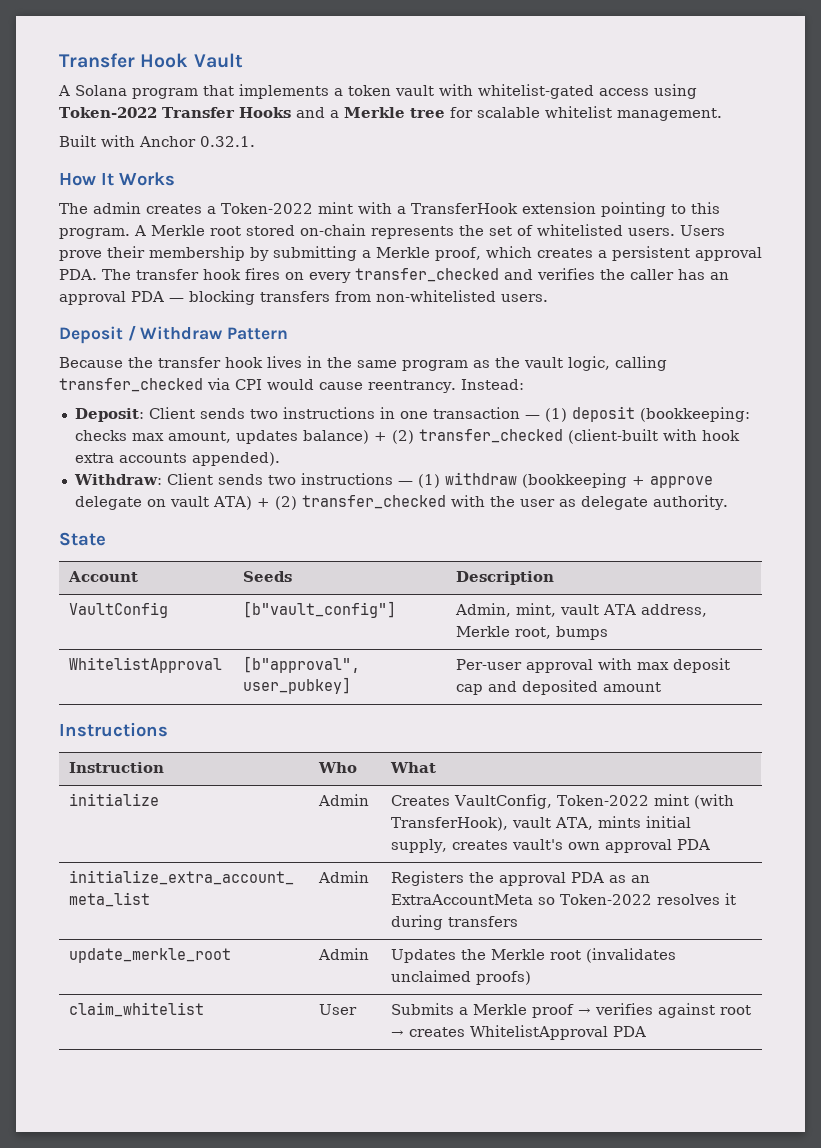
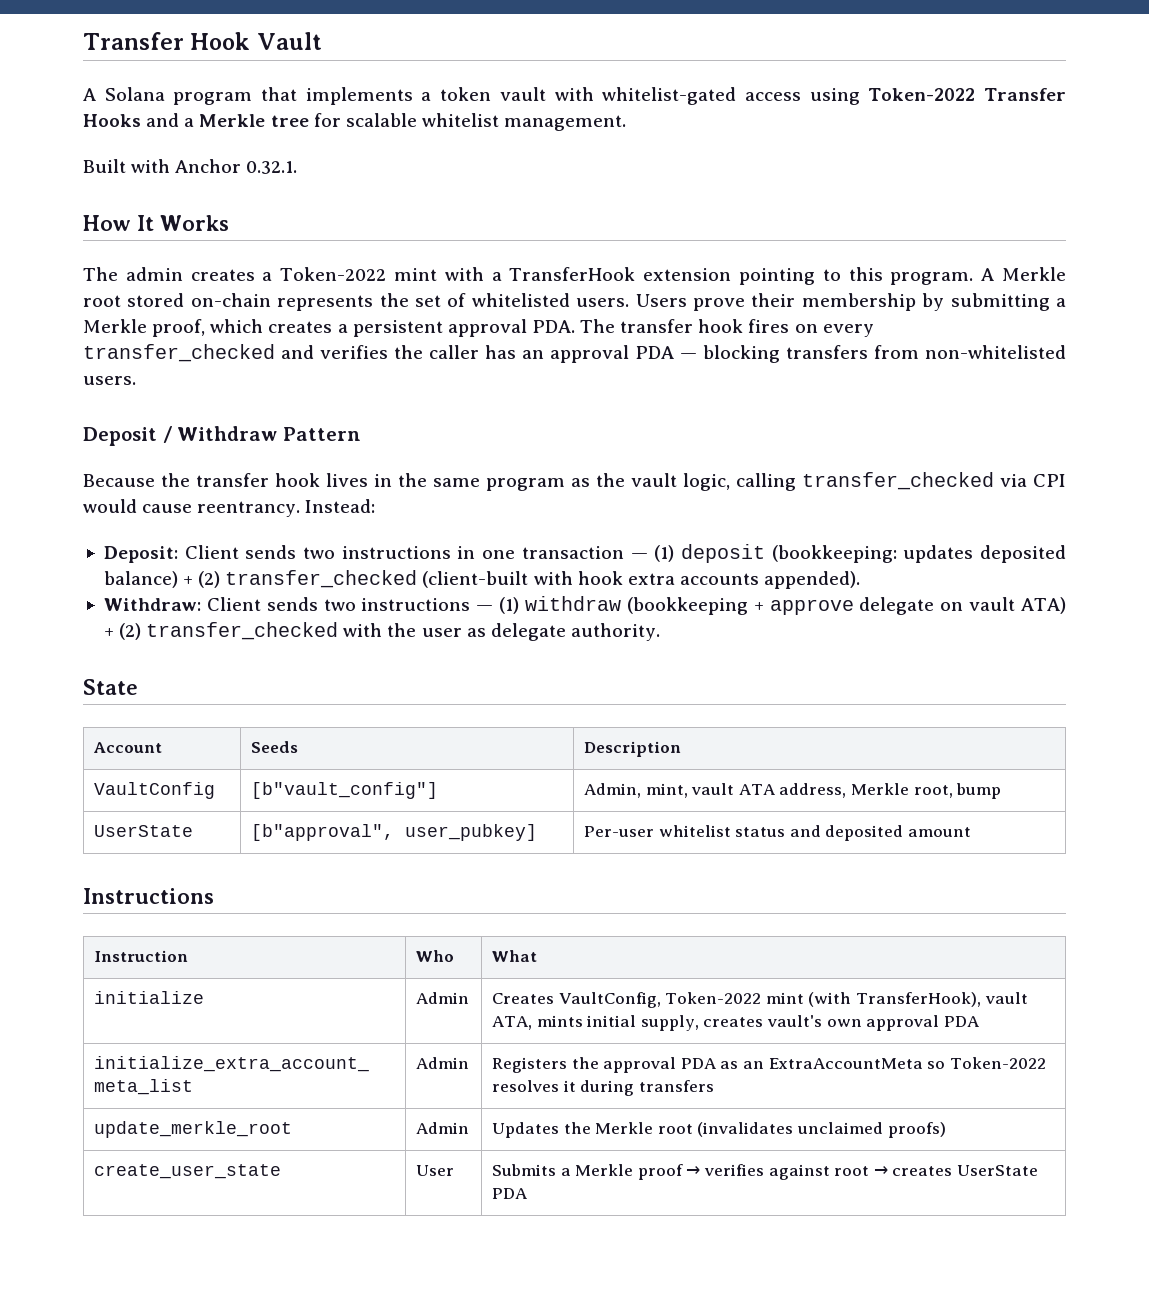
- Deposit: Client sends two instructions in one transaction — (1) deposit (bookkeeping: checks max amount, updates balance) + (2) transfer_checked (client-built with hook extra accounts appended).
+ Deposit: Client sends two instructions in one transaction — (1) deposit (bookkeeping: updates deposited balance) + (2) transfer_checked (client-built with hook extra accounts appended).
- VaultConfig | [b"vault_config"] | Admin, mint, vault ATA address, Merkle root, bumps
- WhitelistApproval | [b"approval", user_pubkey] | Per-user approval with max deposit cap and deposited amount
+ VaultConfig | [b"vault_config"] | Admin, mint, vault ATA address, Merkle root, bump
+ UserState | [b"approval", user_pubkey] | Per-user whitelist status and deposited amount
- claim_whitelist | User | Submits a Merkle proof → verifies against root → creates WhitelistApproval PDA
+ create_user_state | User | Submits a Merkle proof → verifies against root → creates UserState PDA

